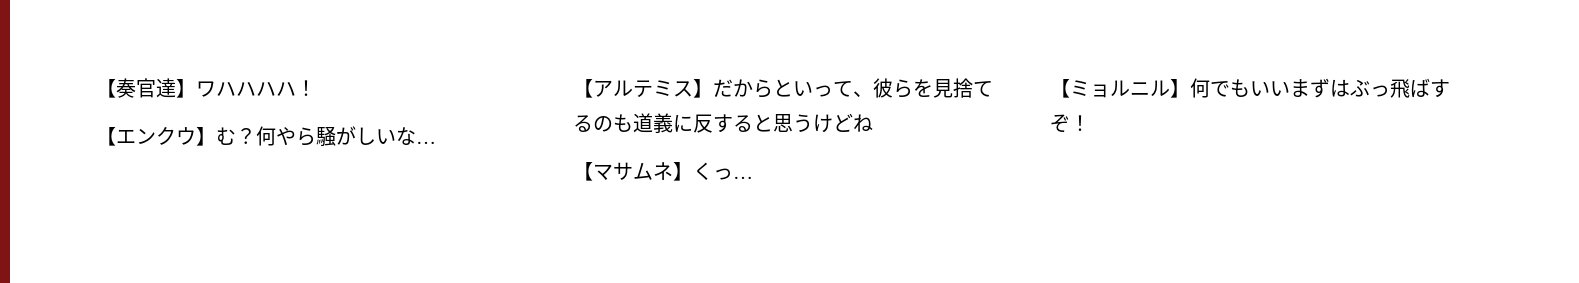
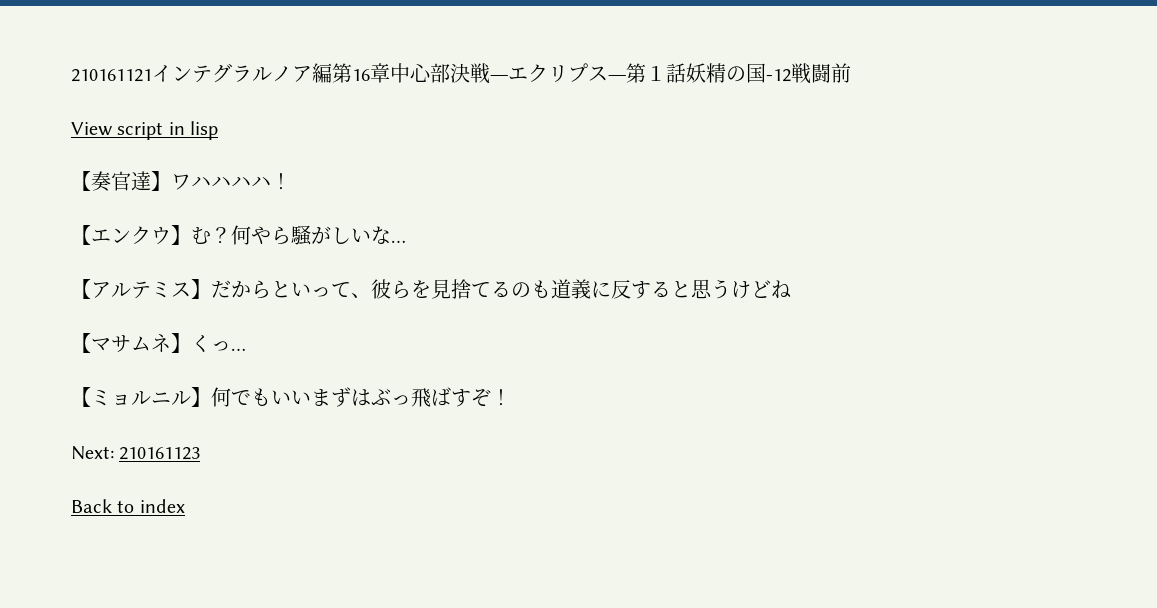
+ 210161121インテグラルノア編第16章中心部決戦―エクリプス―第１話妖精の国-12戦闘前
+ View script in lisp
+ Next: 210161123
+ Back to index

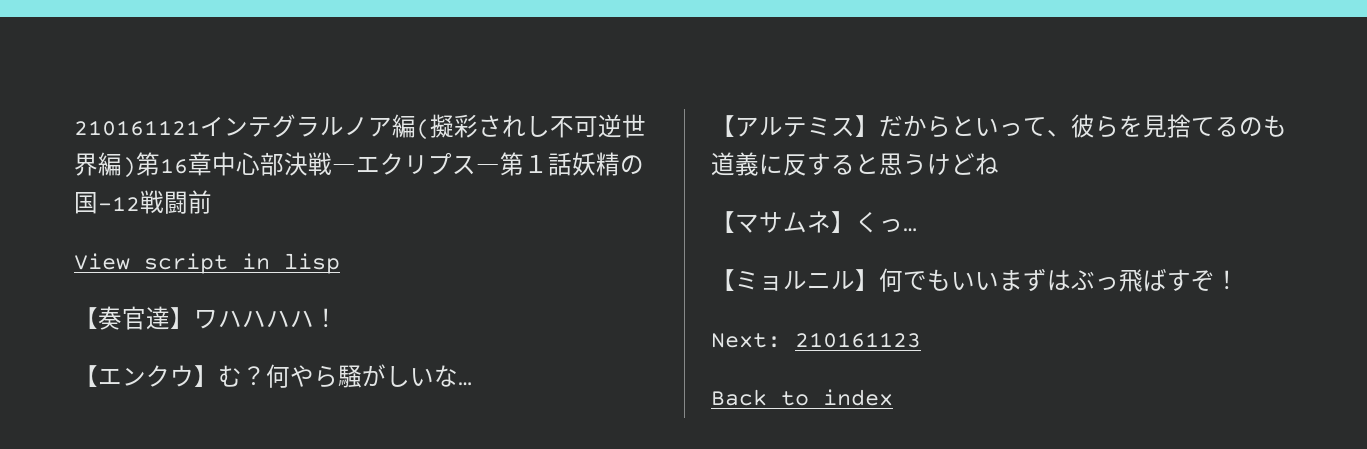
- 210161121インテグラルノア編第16章中心部決戦―エクリプス―第１話妖精の国-12戦闘前
+ 210161121インテグラルノア編(擬彩されし不可逆世界編)第16章中心部決戦―エクリプス―第１話妖精の国-12戦闘前

